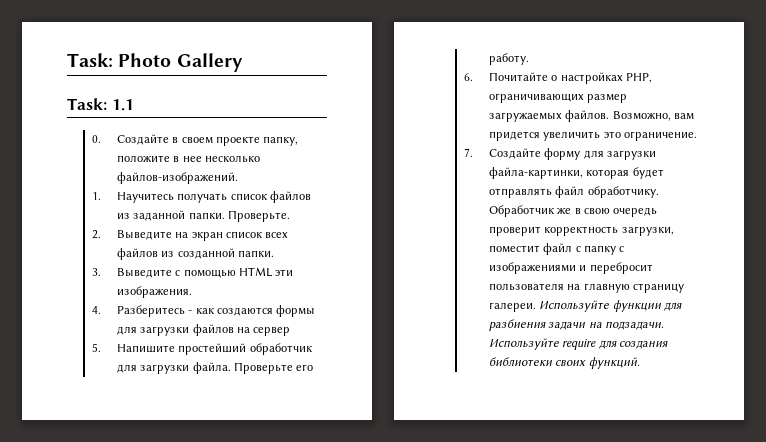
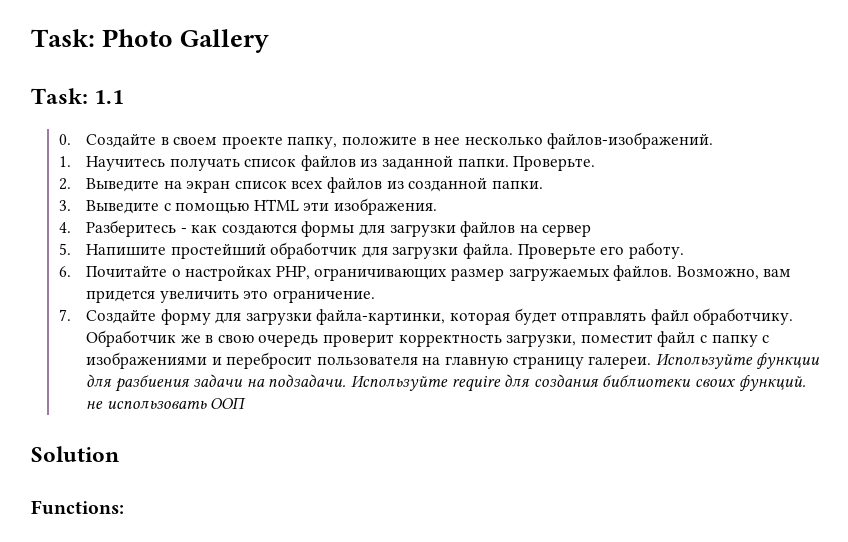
- Используйте require для создания библиотеки своих функций.
+ Используйте require для создания библиотеки своих функций. не использовать ООП
+ Solution
+ Functions:

